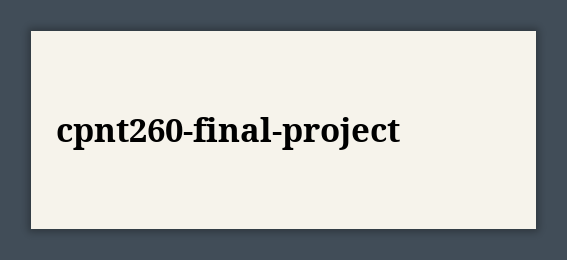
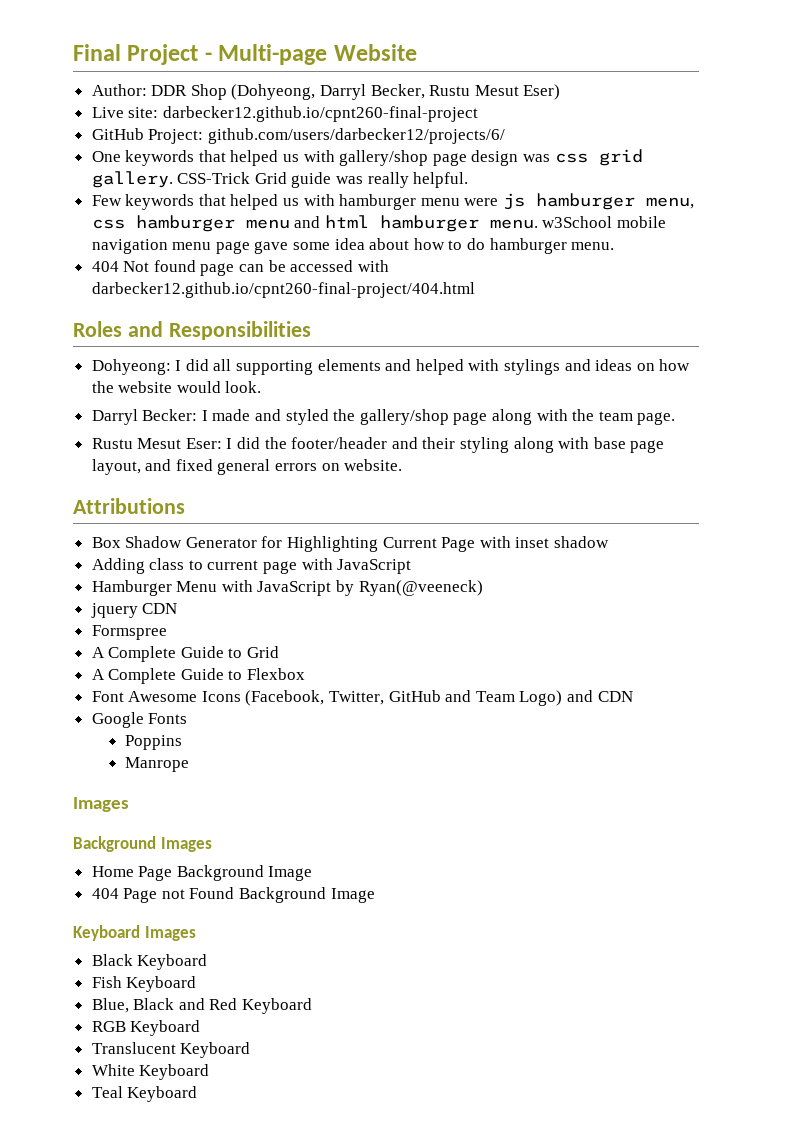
- cpnt260-final-project
+ Final Project - Multi-page Website
+ Author: DDR Shop (Dohyeong, Darryl Becker, Rustu Mesut Eser)
+ Live site: darbecker12.github.io/cpnt260-final-project
+ GitHub Project: github.com/users/darbecker12/projects/6/
+ One keywords that helped us with gallery/shop page design was css grid gallery. CSS-Trick Grid guide was really helpful.
+ Few keywords that helped us with hamburger menu were js hamburger menu, css hamburger menu and html hamburger menu. w3School mobile navigation menu page gave some idea about how to do hamburger menu.
+ 404 Not found page can be accessed with darbecker12.github.io/cpnt260-final-project/404.html
+ Roles and Responsibilities
+ Dohyeong: I did all supporting elements and helped with stylings and ideas on how the website would look.
+ Darryl Becker: I made and styled the gallery/shop page along with the team page.
+ Rustu Mesut Eser: I did the footer/header and their styling along with base page layout, and fixed general errors on website.
+ Attributions
+ Box Shadow Generator for Highlighting Current Page with inset shadow
+ Adding class to current page with JavaScript
+ Hamburger Menu with JavaScript by Ryan(@veeneck)
+ jquery CDN
+ Formspree
+ A Complete Guide to Grid
+ A Complete Guide to Flexbox
+ Font Awesome Icons (Facebook, Twitter, GitHub and Team Logo) and CDN
+ Google Fonts
+ Poppins
+ Manrope
+ Images
+ Background Images
+ Home Page Background Image
+ 404 Page not Found Background Image
+ Keyboard Images
+ Black Keyboard
+ Fish Keyboard
+ Blue, Black and Red Keyboard
+ RGB Keyboard
+ Translucent Keyboard
+ White Keyboard
+ Teal Keyboard

